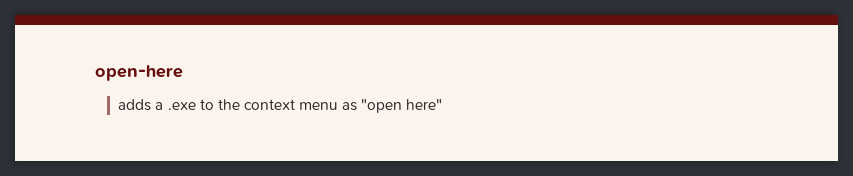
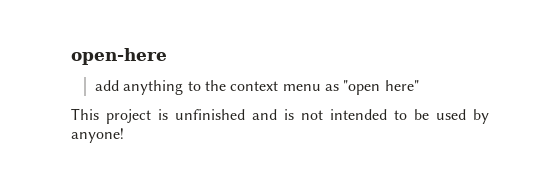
- adds a .exe to the context menu as "open here"
+ add anything to the context menu as "open here"
+ This project is unfinished and is not intended to be used by anyone!

